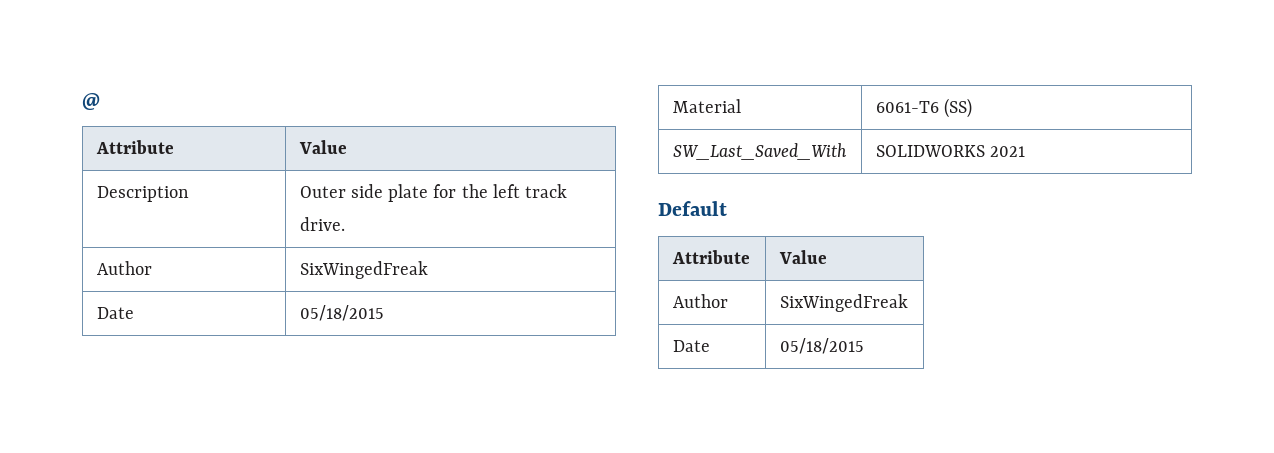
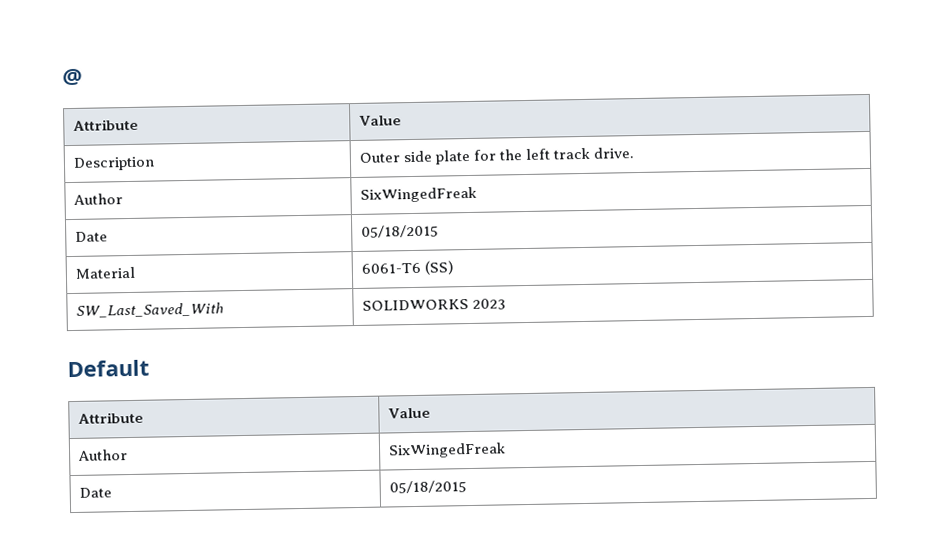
- SW_Last_Saved_With | SOLIDWORKS 2021
+ SW_Last_Saved_With | SOLIDWORKS 2023

